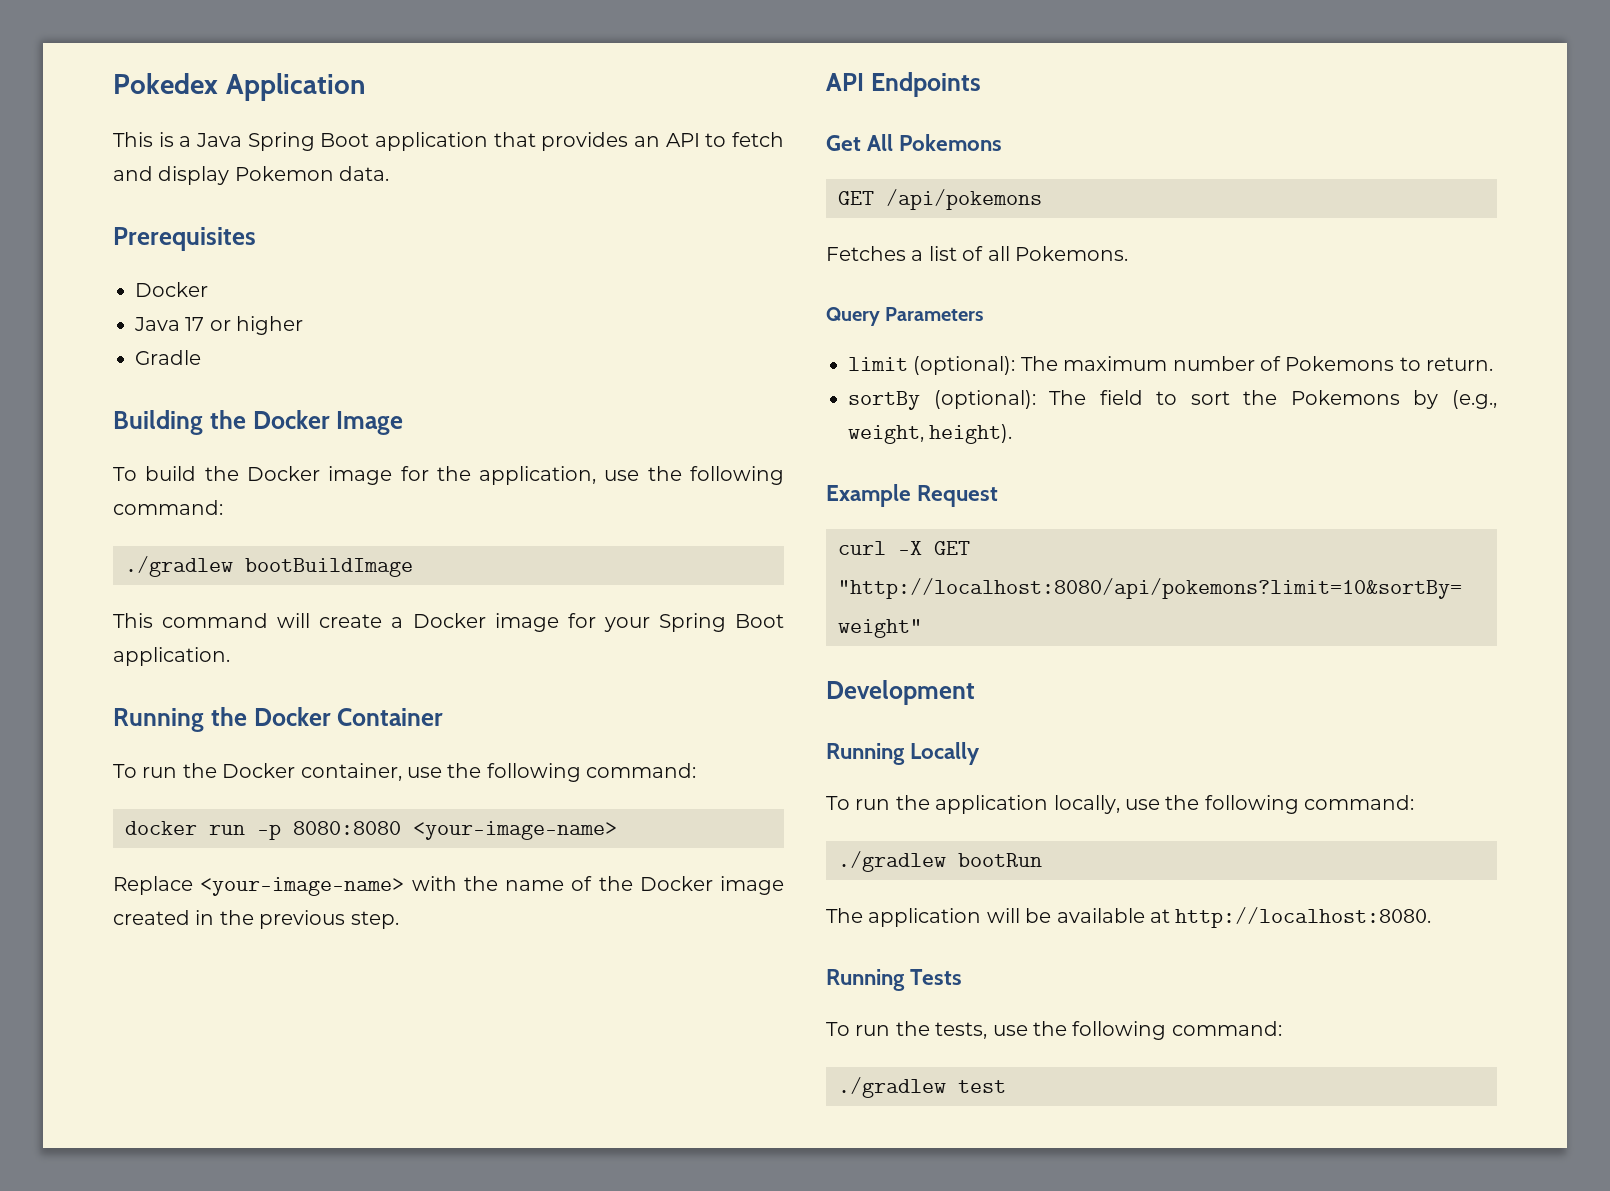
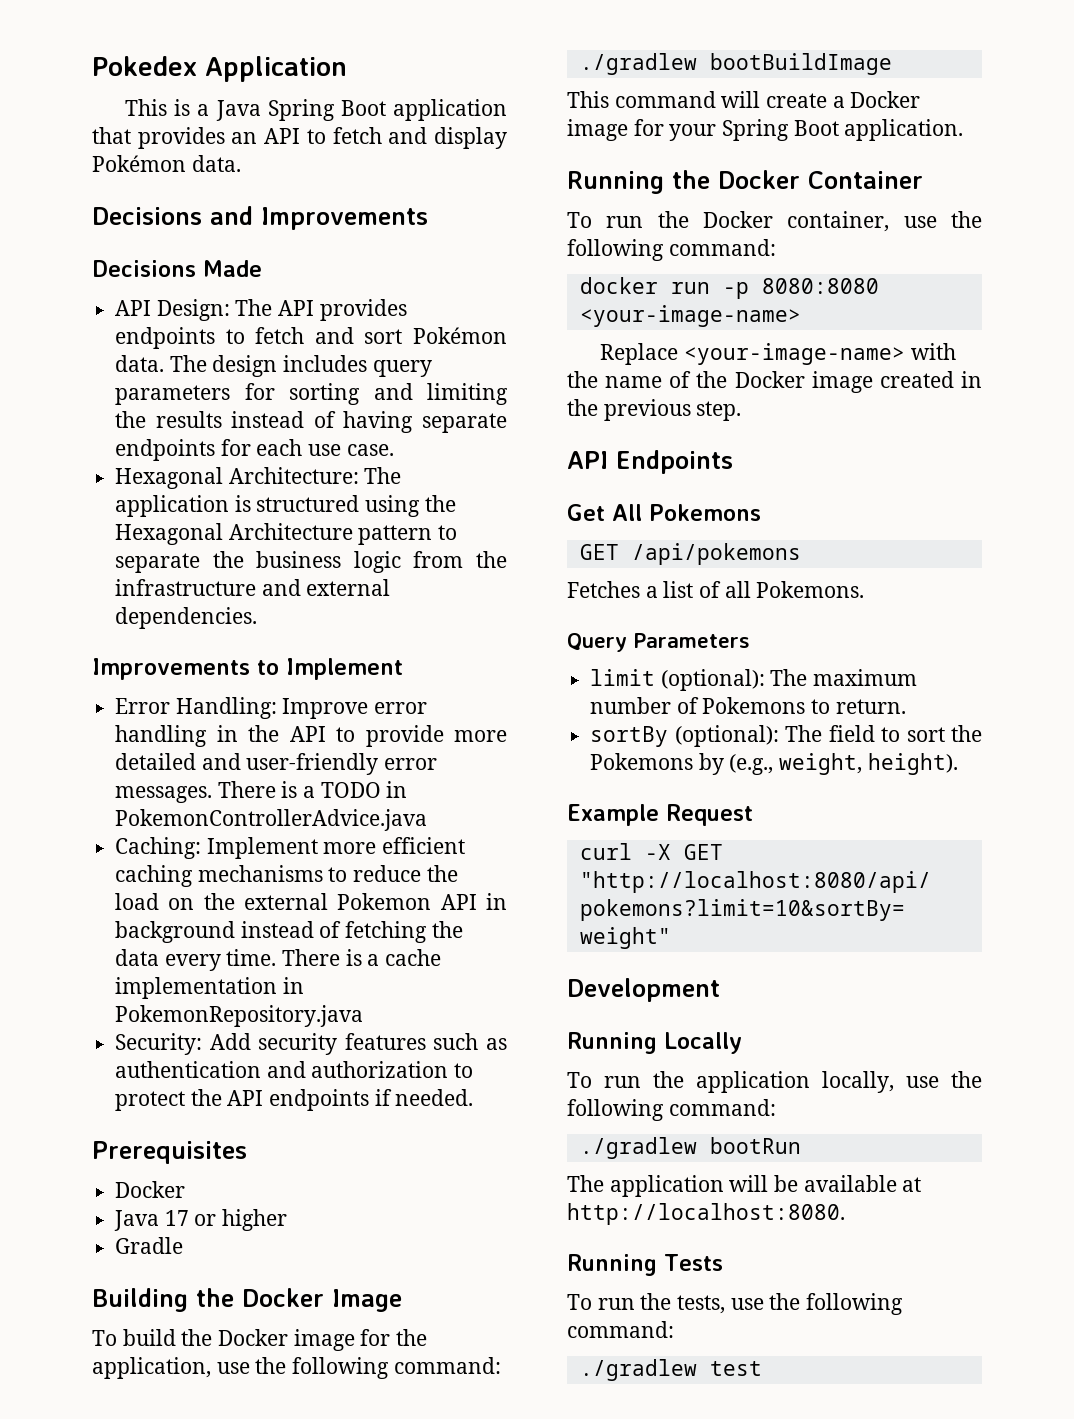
- This is a Java Spring Boot application that provides an API to fetch and display Pokemon data.
+ This is a Java Spring Boot application that provides an API to fetch and display Pokémon data.
+ Decisions and Improvements
+ Decisions Made
+ API Design: The API provides endpoints to fetch and sort Pokémon data. The design includes query parameters for sorting and limiting the results instead of having separate endpoints for each use case.
+ Hexagonal Architecture: The application is structured using the Hexagonal Architecture pattern to separate the business logic from the infrastructure and external dependencies.
+ Improvements to Implement
+ Error Handling: Improve error handling in the API to provide more detailed and user-friendly error messages. There is a TODO in PokemonControllerAdvice.java
+ Caching: Implement more efficient caching mechanisms to reduce the load on the external Pokemon API in background instead of fetching the data every time. There is a cache implementation in PokemonRepository.java
+ Security: Add security features such as authentication and authorization to protect the API endpoints if needed.

